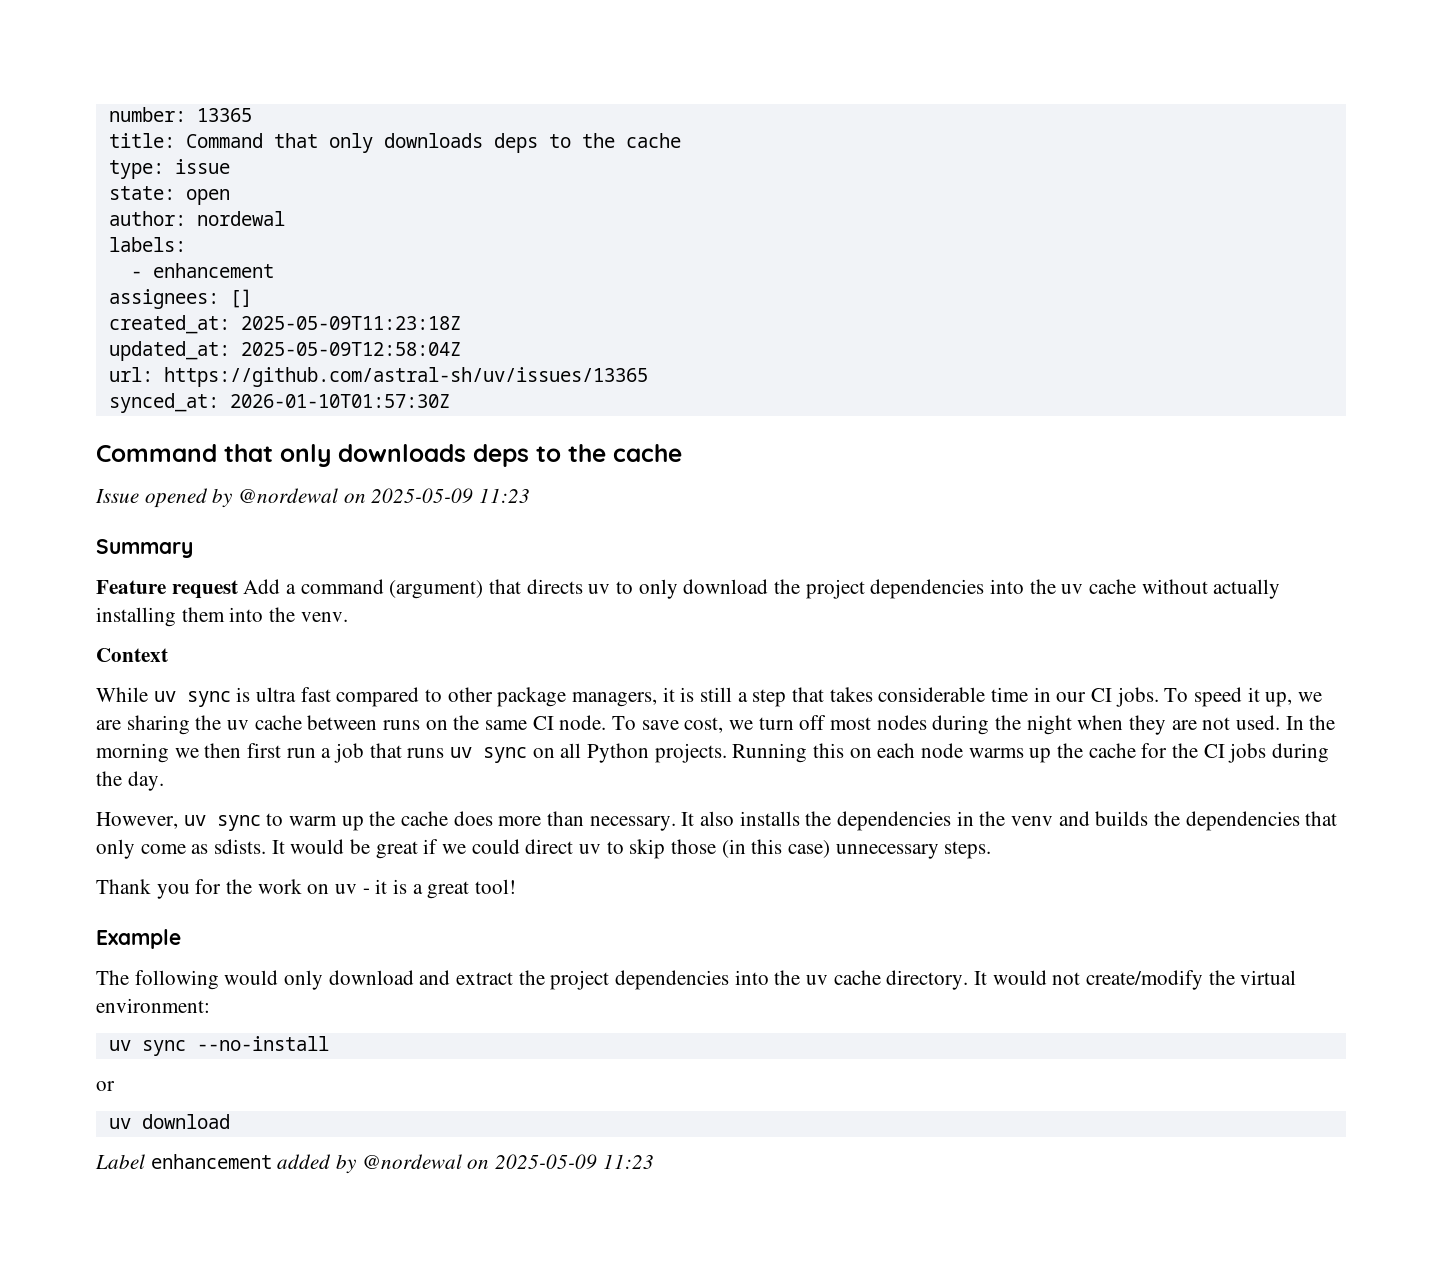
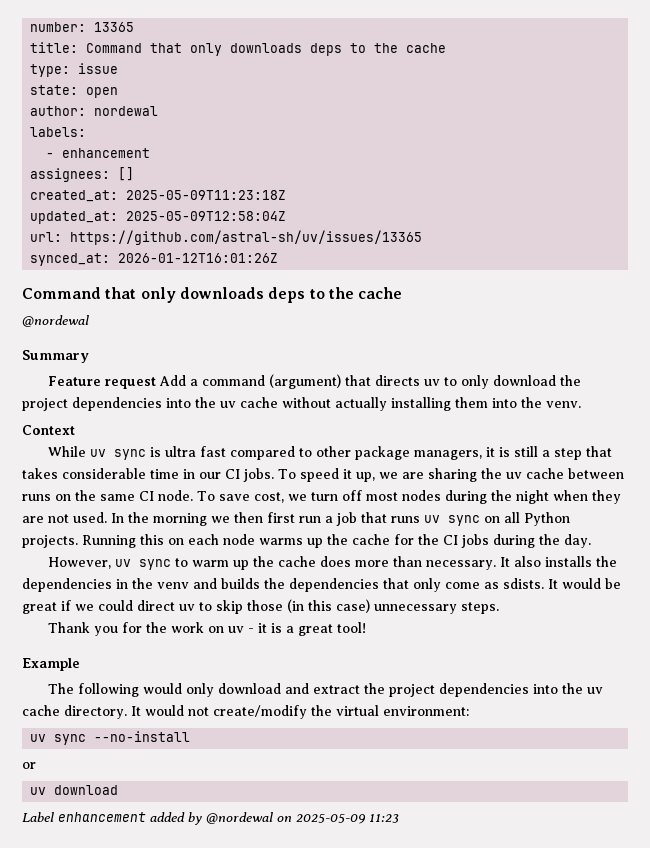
- synced_at: 2026-01-10T01:57:30Z
+ synced_at: 2026-01-12T16:01:26Z
  Command that only downloads deps to the cache
- Issue opened by @nordewal on 2025-05-09 11:23
+ @nordewal

